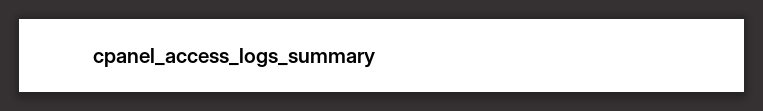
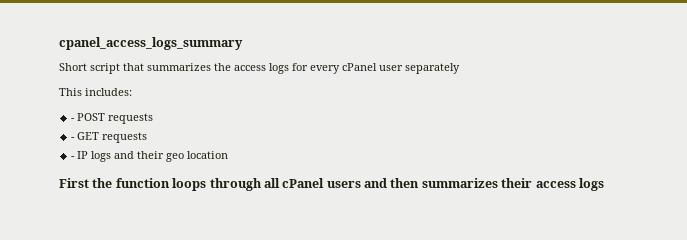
+ Short script that summarizes the access logs for every cPanel user separately
+ This includes:
+ - POST requests
+ - GET requests
+ - IP logs and their geo location
+ First the function loops through all cPanel users and then summarizes their access logs

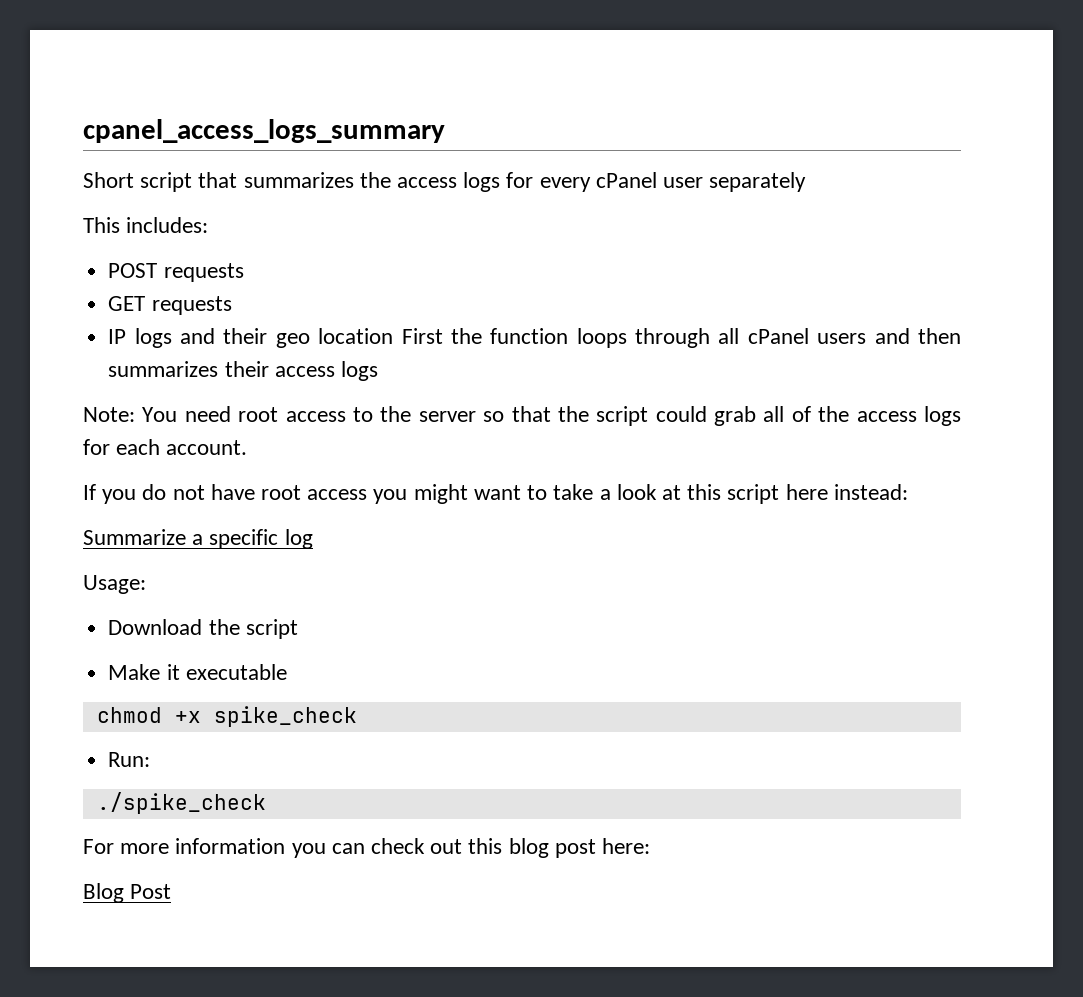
- - POST requests
+ POST requests
- - GET requests
+ GET requests
- - IP logs and their geo location
- First the function loops through all cPanel users and then summarizes their access logs
+ IP logs and their geo location First the function loops through all cPanel users and then summarizes their access logs
+ Note: You need root access to the server so that the script could grab all of the access logs for each account.
+ If you do not have root access you might want to take a look at this script here instead:
+ Summarize a specific log
+ Usage:
+ Download the script
+ Make it executable
+ chmod +x spike_check
+ Run:
+ ./spike_check
+ For more information you can check out this blog post here:
+ Blog Post

